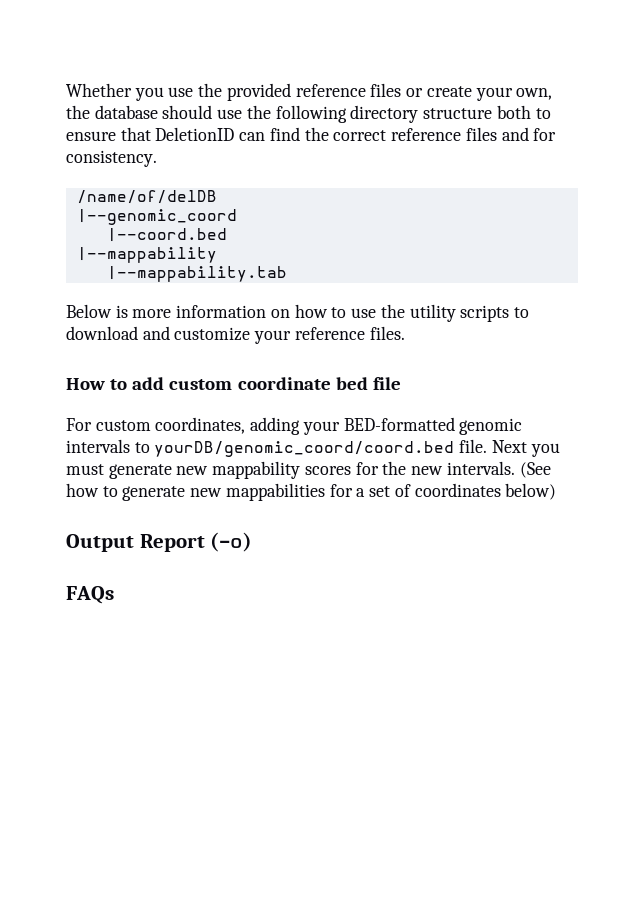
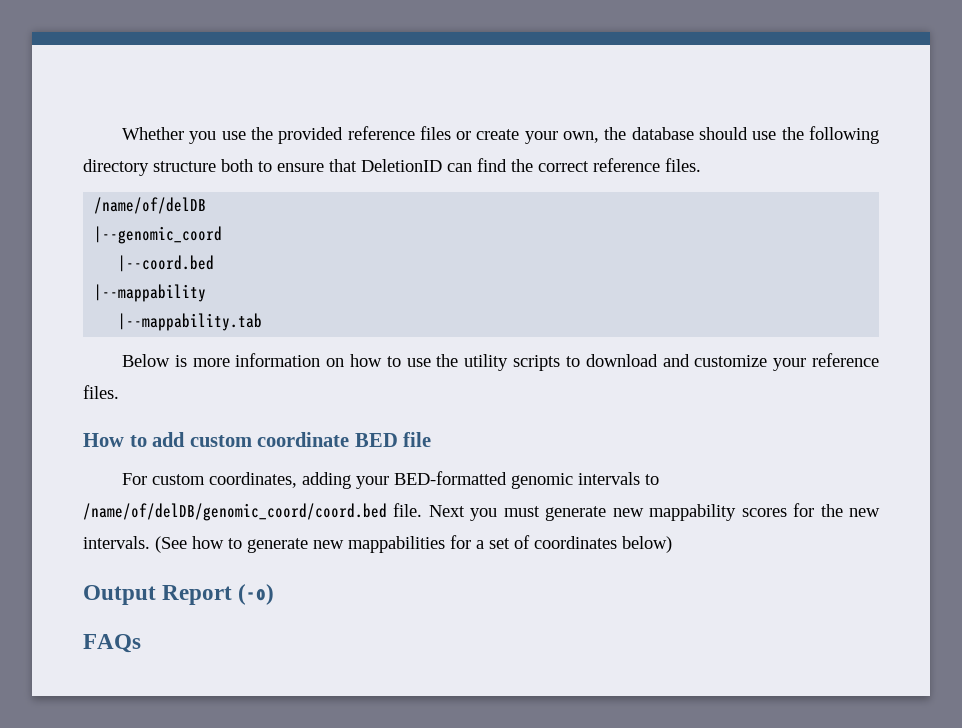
- Whether you use the provided reference files or create your own, the database should use the following directory structure both to ensure that DeletionID can find the correct reference files and for consistency.
+ Whether you use the provided reference files or create your own, the database should use the following directory structure both to ensure that DeletionID can find the correct reference files.
- How to add custom coordinate bed file
+ How to add custom coordinate BED file
- For custom coordinates, adding your BED-formatted genomic intervals to yourDB/genomic_coord/coord.bed file.
+ For custom coordinates, adding your BED-formatted genomic intervals to /name/of/delDB/genomic_coord/coord.bed file.

